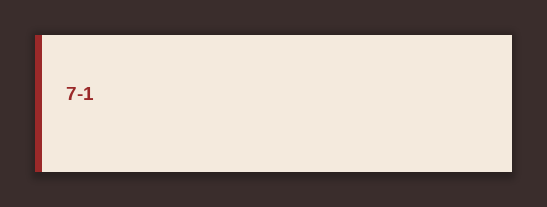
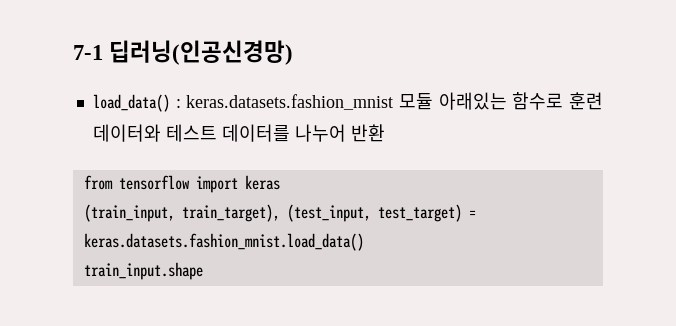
- 7-1
+ 7-1 딥러닝(인공신경망)
+ load_data() : keras.datasets.fashion_mnist 모듈 아래있는 함수로 훈련 데이터와 테스트 데이터를 나누어 반환
+ from tensorflow import keras
+ (train_input, train_target), (test_input, test_target) = keras.datasets.fashion_mnist.load_data()
+ train_input.shape

